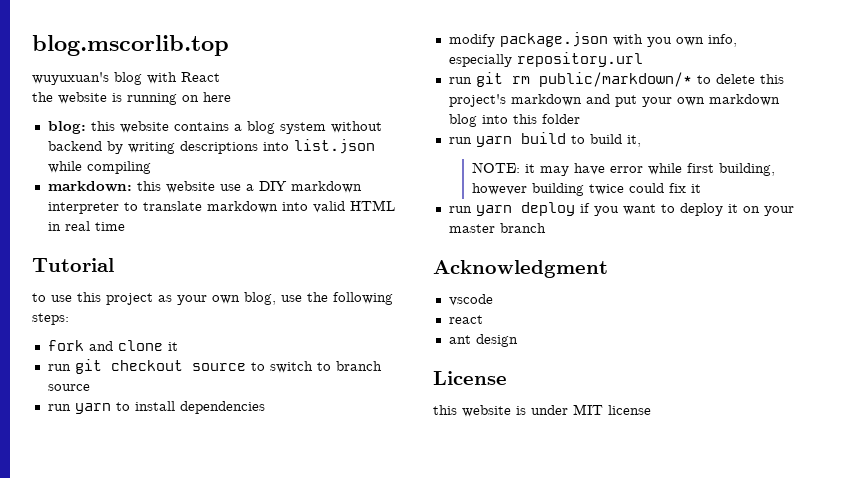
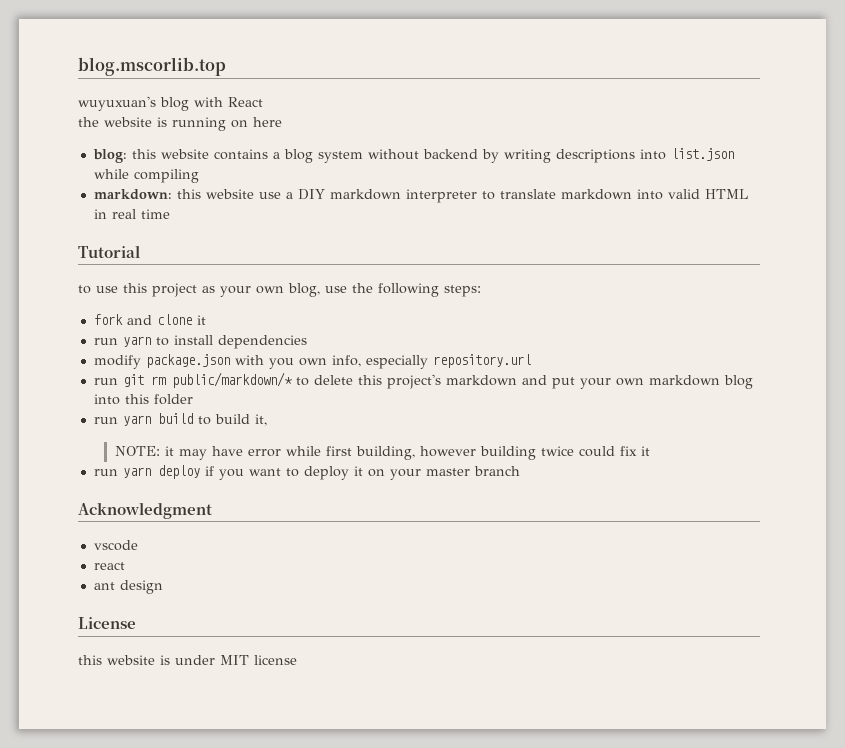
- run git checkout source to switch to branch source

